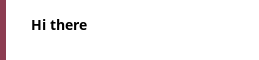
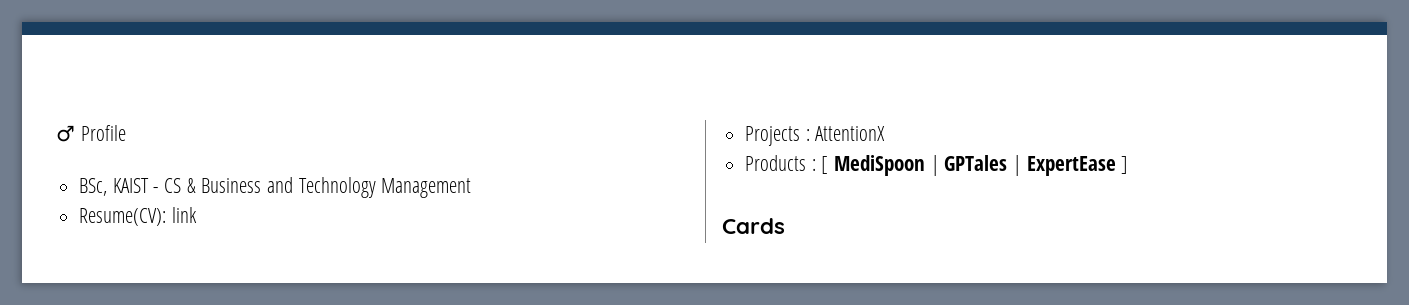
- Hi there
+ ♂ Profile
+ BSc, KAIST - CS & Business and Technology Management
+ Resume(CV): link
+ Projects : AttentionX
+ Products : [ MediSpoon | GPTales | ExpertEase ]
+ Cards

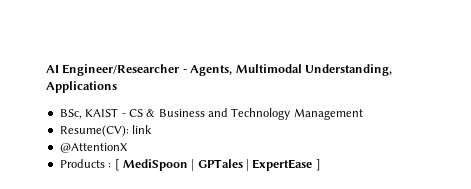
- ♂ Profile
+ AI Engineer/Researcher - Agents, Multimodal Understanding, Applications
- Projects : AttentionX
+ @AttentionX
- Cards

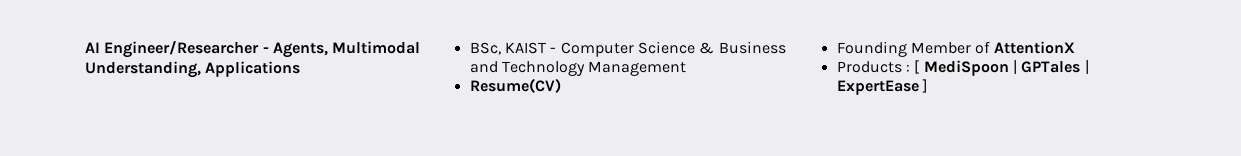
- BSc, KAIST - CS & Business and Technology Management
+ BSc, KAIST - Computer Science & Business and Technology Management
- Resume(CV): link
- @AttentionX
+ Resume(CV)
+ Founding Member of AttentionX

